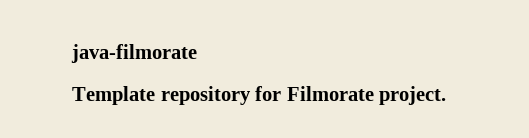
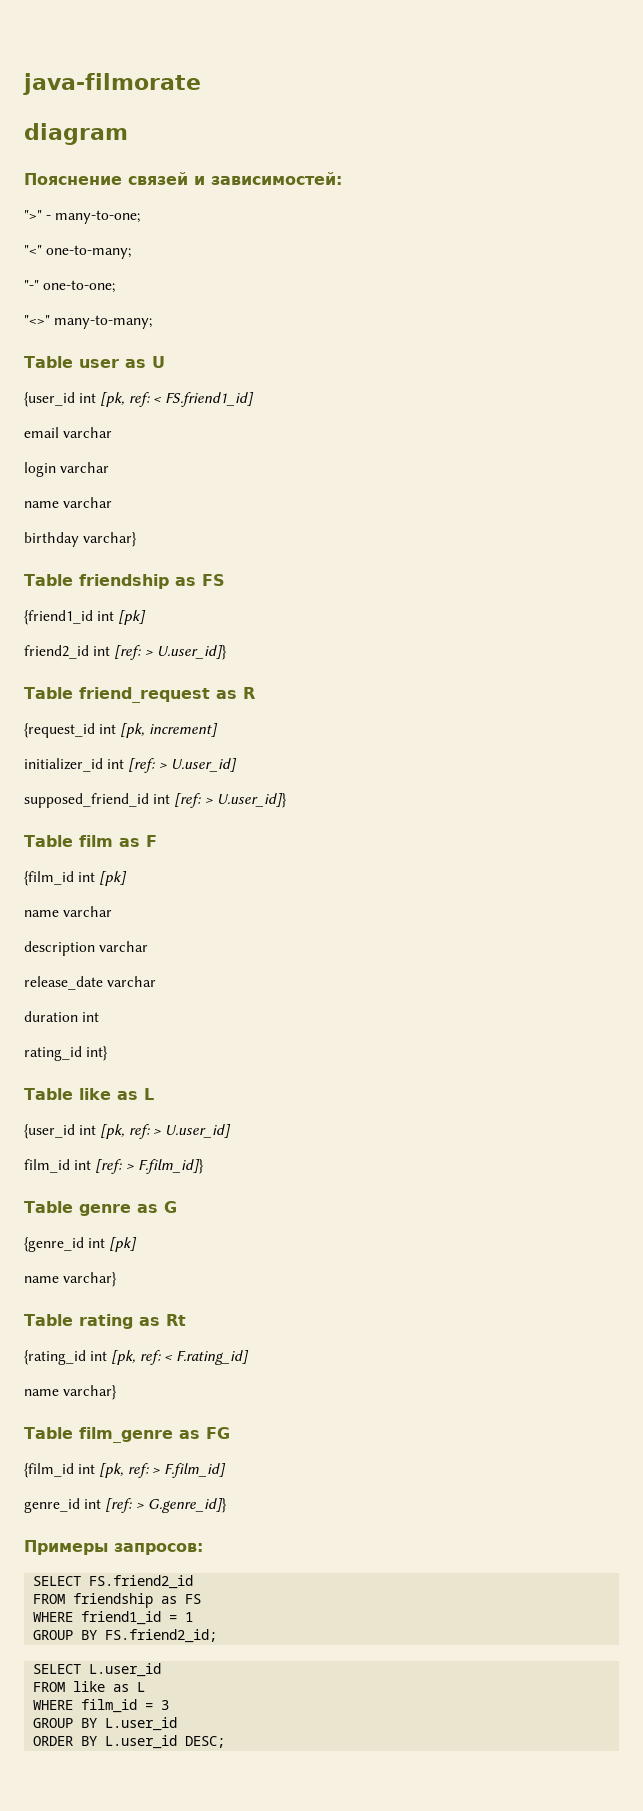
- Template repository for Filmorate project.
+ diagram
+ Пояснение связей и зависимостей:
+ ">" - many-to-one;
+ "<" one-to-many;
+ "-" one-to-one;
+ "<>" many-to-many;
+ Table user as U
+ {user_id int [pk, ref: < FS.friend1_id]
+ email varchar
+ login varchar
+ name varchar
+ birthday varchar}
+ Table friendship as FS
+ {friend1_id int [pk]
+ friend2_id int [ref: > U.user_id]}
+ Table friend_request as R
+ {request_id int [pk, increment]
+ initializer_id int [ref: > U.user_id]
+ supposed_friend_id int [ref: > U.user_id]}
+ Table film as F
+ {film_id int [pk]
+ name varchar
+ description varchar
+ release_date varchar
+ duration int
+ rating_id int}
+ Table like as L
+ {user_id int [pk, ref: > U.user_id]
+ film_id int [ref: > F.film_id]}
+ Table genre as G
+ {genre_id int [pk]
+ name varchar}
+ Table rating as Rt
+ {rating_id int [pk, ref: < F.rating_id]
+ name varchar}
+ Table film_genre as FG
+ {film_id int [pk, ref: > F.film_id]
+ genre_id int [ref: > G.genre_id]}
+ Примеры запросов:
+ SELECT FS.friend2_id
+ FROM friendship as FS
+ WHERE friend1_id = 1
+ GROUP BY FS.friend2_id;
+ SELECT L.user_id
+ FROM like as L
+ WHERE film_id = 3
+ GROUP BY L.user_id
+ ORDER BY L.user_id DESC;

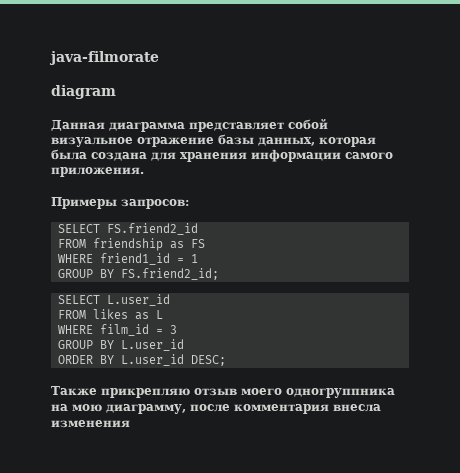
- Пояснение связей и зависимостей:
- ">" - many-to-one;
- "<" one-to-many;
- "-" one-to-one;
- "<>" many-to-many;
- Table user as U
- {user_id int [pk, ref: < FS.friend1_id]
- email varchar
- login varchar
- name varchar
- birthday varchar}
- Table friendship as FS
- {friend1_id int [pk]
- friend2_id int [ref: > U.user_id]}
- Table friend_request as R
- {request_id int [pk, increment]
- initializer_id int [ref: > U.user_id]
- supposed_friend_id int [ref: > U.user_id]}
- Table film as F
- {film_id int [pk]
- name varchar
- description varchar
- release_date varchar
- duration int
- rating_id int}
- Table like as L
- {user_id int [pk, ref: > U.user_id]
- film_id int [ref: > F.film_id]}
- Table genre as G
- {genre_id int [pk]
- name varchar}
- Table rating as Rt
- {rating_id int [pk, ref: < F.rating_id]
- name varchar}
- Table film_genre as FG
- {film_id int [pk, ref: > F.film_id]
- genre_id int [ref: > G.genre_id]}
+ Данная диаграмма представляет собой визуальное отражение базы данных, которая была создана для хранения информации самого приложения.
- FROM like as L
+ FROM likes as L
+ Также прикрепляю отзыв моего одногруппника на мою диаграмму, после комментария внесла изменения

